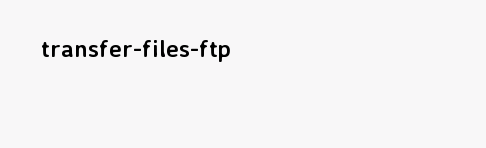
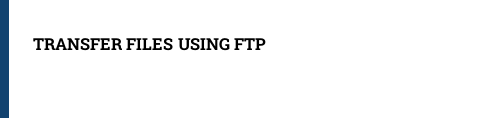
- transfer-files-ftp
+ TRANSFER FILES USING FTP

